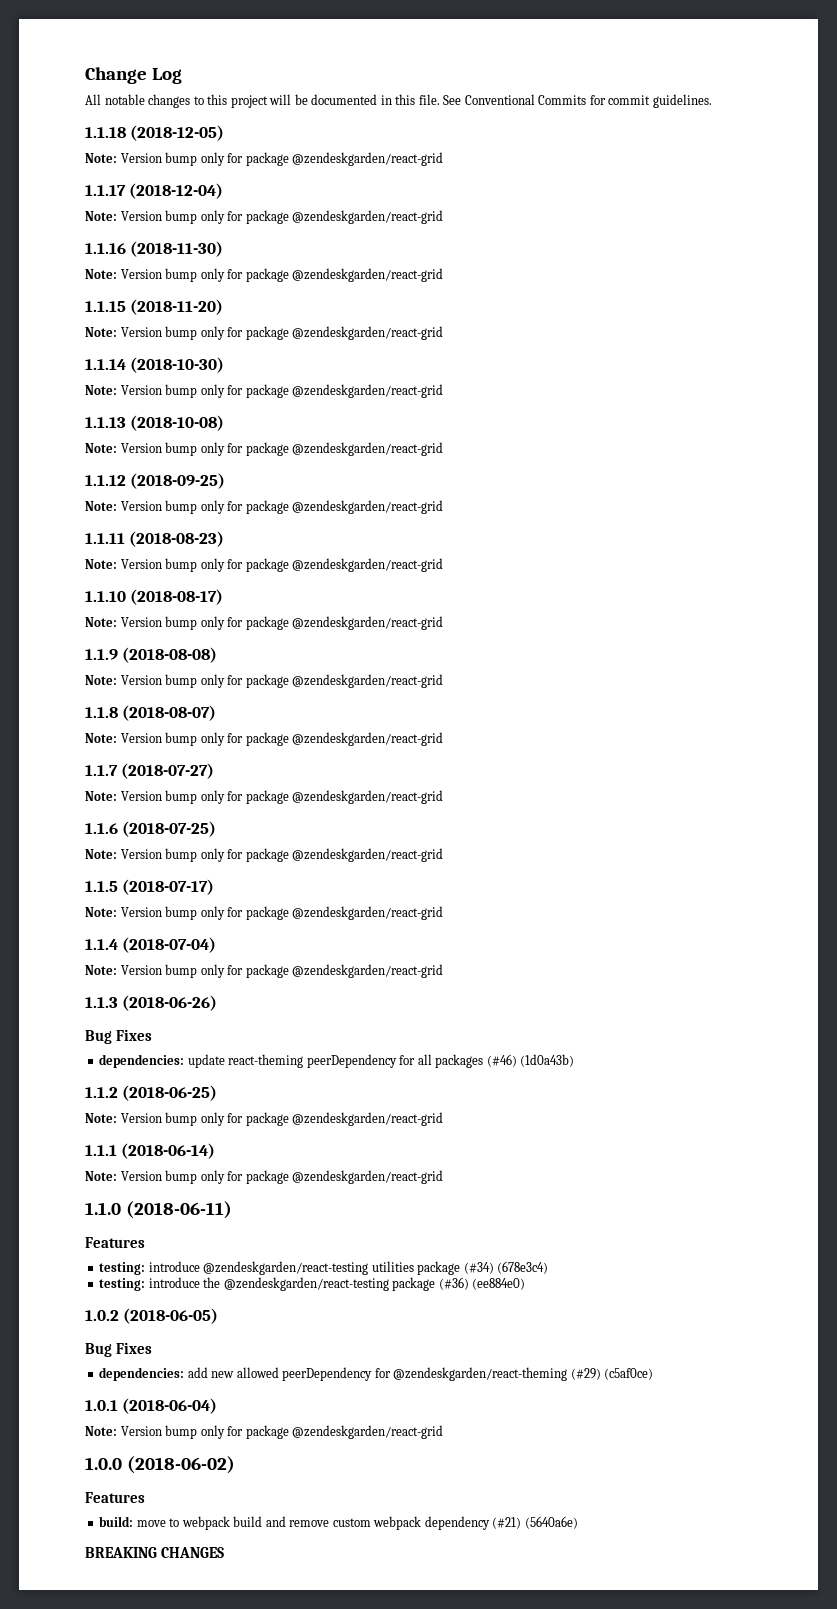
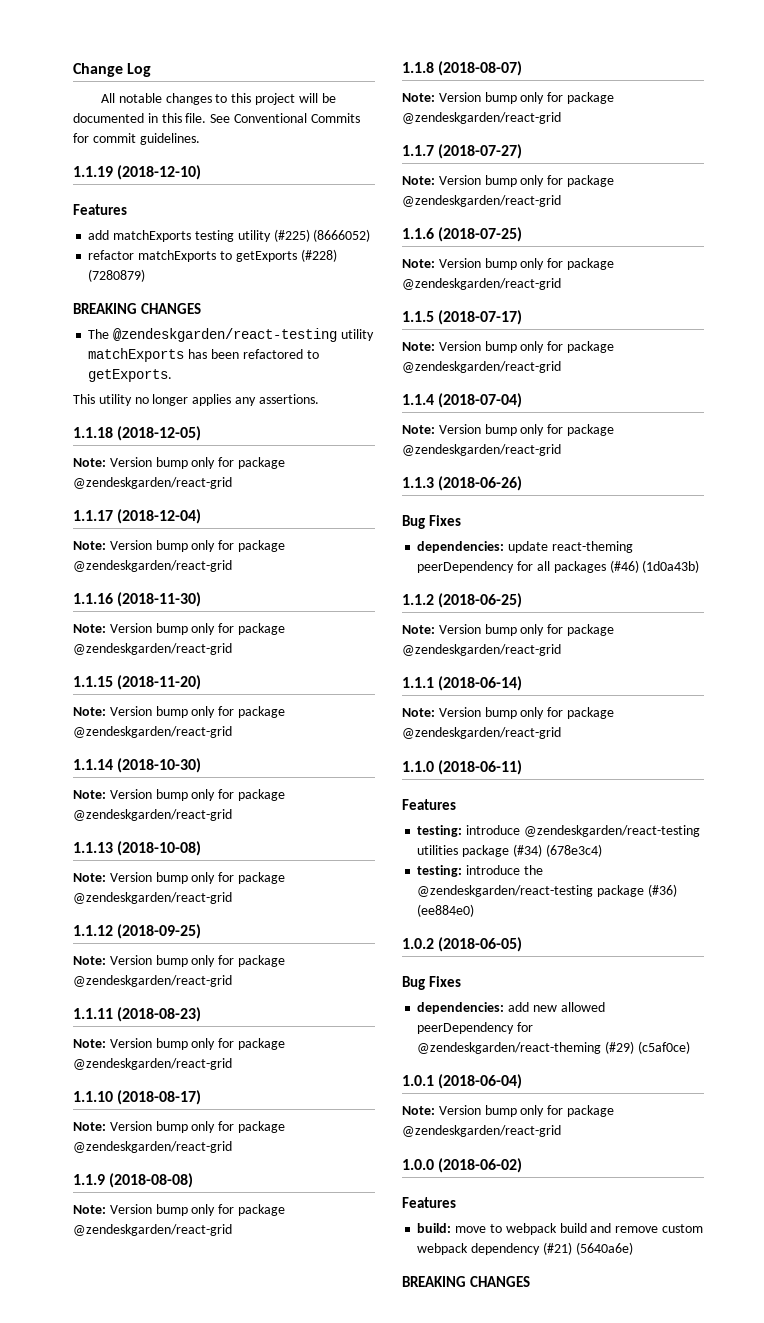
+ 1.1.19 (2018-12-10)
+ Features
+ add matchExports testing utility (#225) (8666052)
+ refactor matchExports to getExports (#228) (7280879)
+ BREAKING CHANGES
+ The @zendeskgarden/react-testing utility matchExports has been refactored to getExports.
+ This utility no longer applies any assertions.

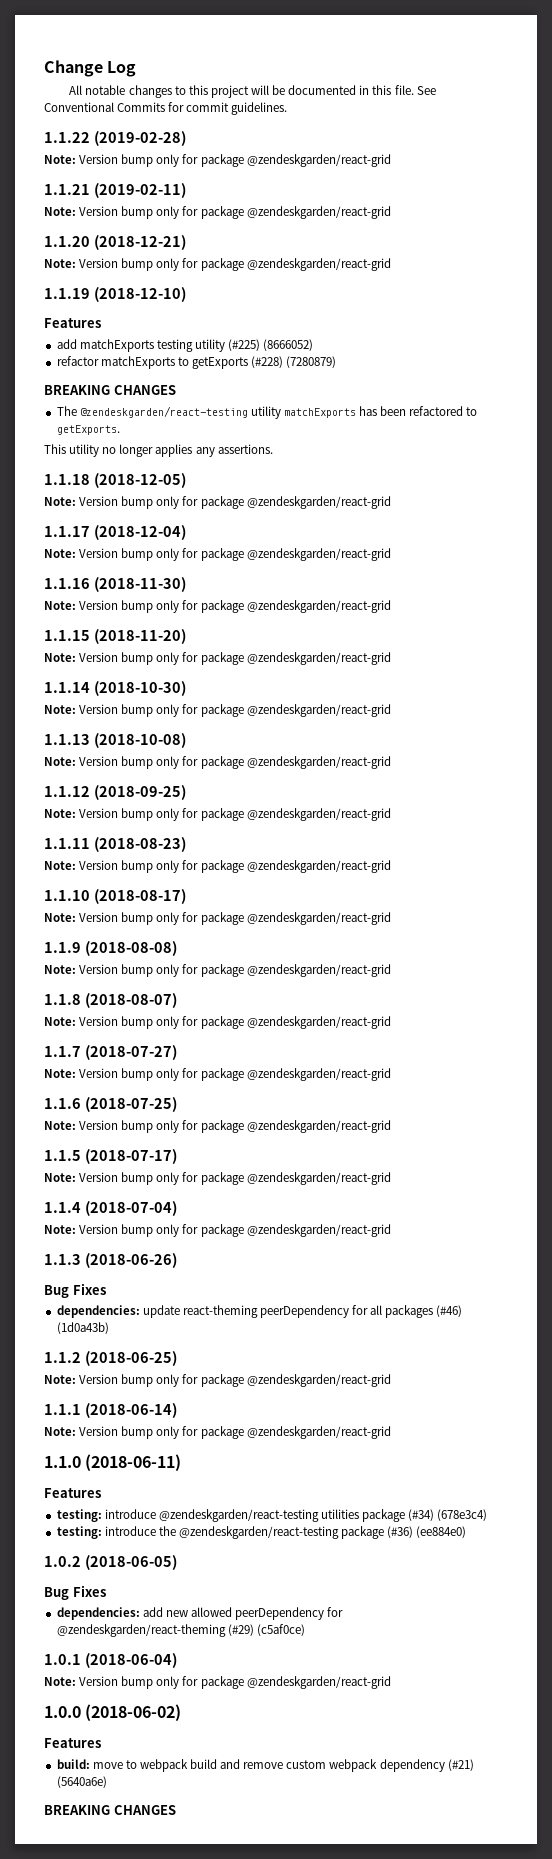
+ 1.1.22 (2019-02-28)
+ Note: Version bump only for package @zendeskgarden/react-grid
+ 1.1.21 (2019-02-11)
+ Note: Version bump only for package @zendeskgarden/react-grid
+ 1.1.20 (2018-12-21)
+ Note: Version bump only for package @zendeskgarden/react-grid

